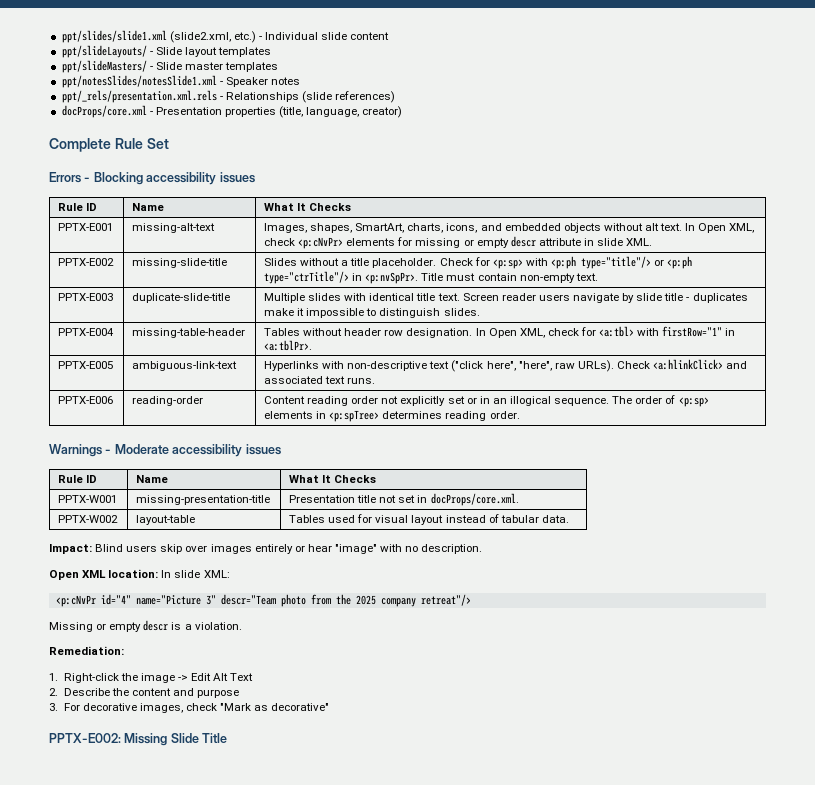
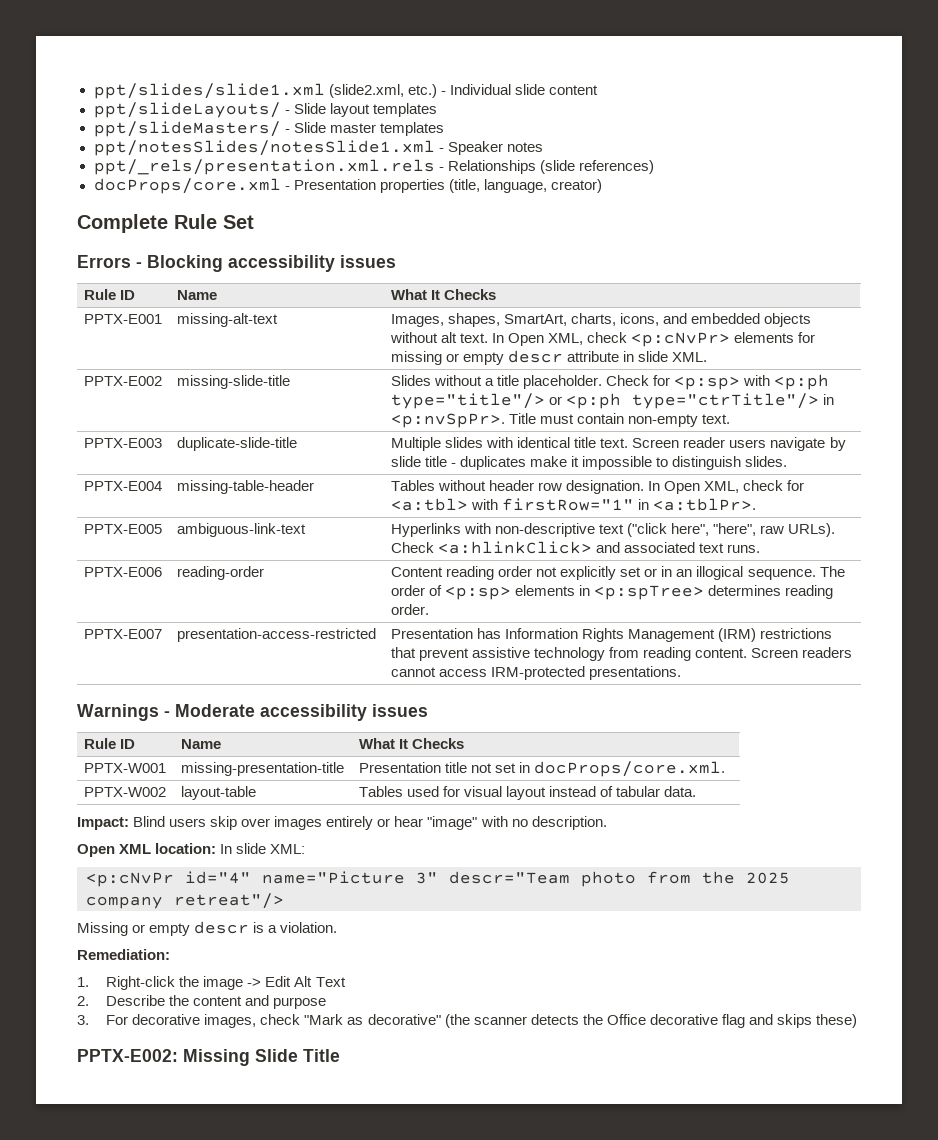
+ PPTX-E007 | presentation-access-restricted | Presentation has Information Rights Management (IRM) restrictions that prevent assistive technology from reading content. Screen readers cannot access IRM-protected presentations.
- 3. For decorative images, check "Mark as decorative"
+ 3. For decorative images, check "Mark as decorative" (the scanner detects the Office decorative flag and skips these)

